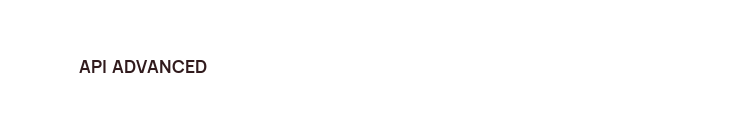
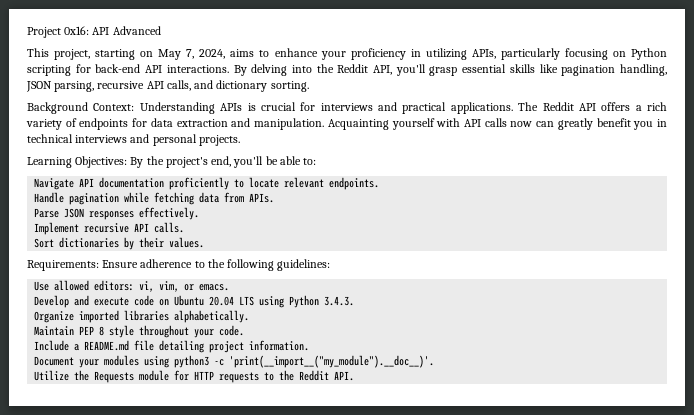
- API ADVANCED
+ Project 0x16: API Advanced
+ This project, starting on May 7, 2024, aims to enhance your proficiency in utilizing APIs, particularly focusing on Python scripting for back-end API interactions. By delving into the Reddit API, you'll grasp essential skills like pagination handling, JSON parsing, recursive API calls, and dictionary sorting.
+ Background Context: Understanding APIs is crucial for interviews and practical applications. The Reddit API offers a rich variety of endpoints for data extraction and manipulation. Acquainting yourself with API calls now can greatly benefit you in technical interviews and personal projects.
+ Learning Objectives: By the project's end, you'll be able to:
+ Navigate API documentation proficiently to locate relevant endpoints.
+ Handle pagination while fetching data from APIs.
+ Parse JSON responses effectively.
+ Implement recursive API calls.
+ Sort dictionaries by their values.
+ Requirements: Ensure adherence to the following guidelines:
+ Use allowed editors: vi, vim, or emacs.
+ Develop and execute code on Ubuntu 20.04 LTS using Python 3.4.3.
+ Organize imported libraries alphabetically.
+ Maintain PEP 8 style throughout your code.
+ Include a README.md file detailing project information.
+ Document your modules using python3 -c 'print(__import__("my_module").__doc__)'.
+ Utilize the Requests module for HTTP requests to the Reddit API.

